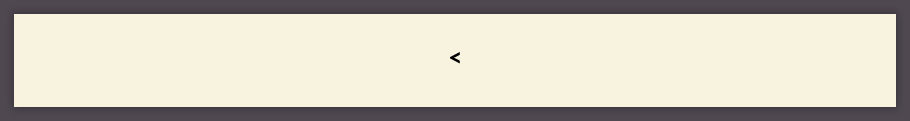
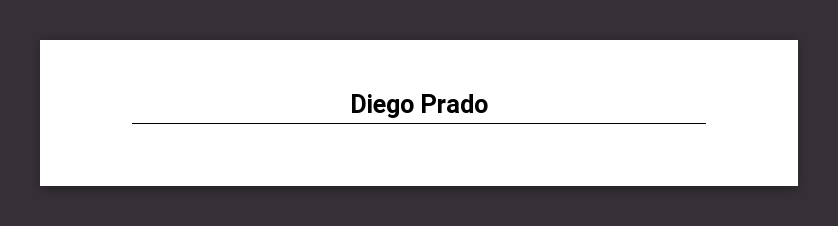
- <
+ Diego Prado

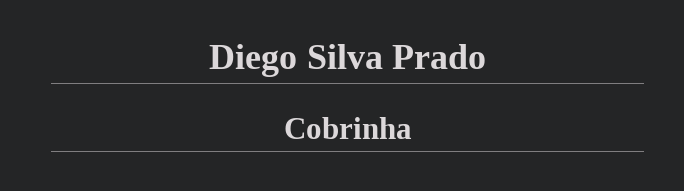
- Diego Prado
+ Diego Silva Prado
+ Cobrinha

